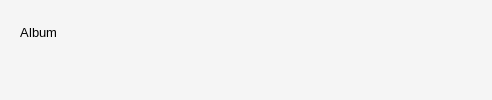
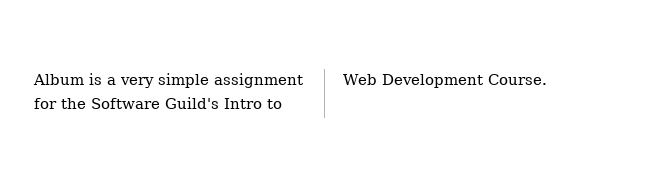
- Album
+ Album is a very simple assignment for the Software Guild's Intro to Web Development Course.

